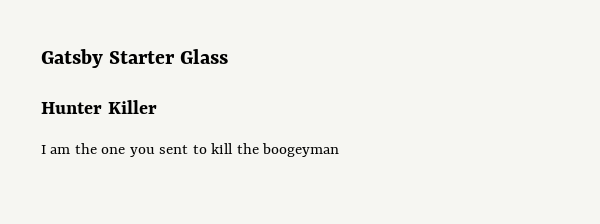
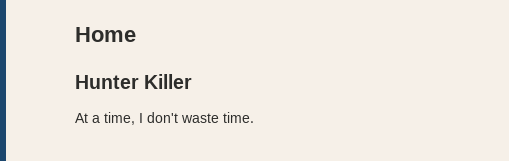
- Gatsby Starter Glass
+ Home
- I am the one you sent to kill the boogeyman
+ At a time, I don't waste time.

